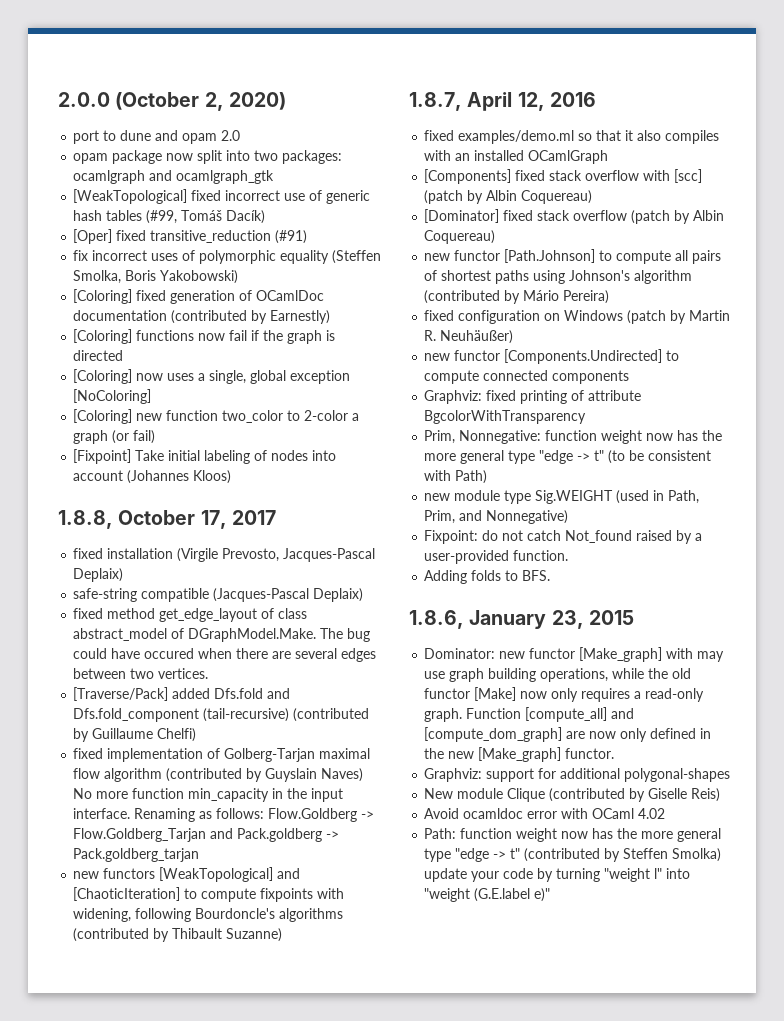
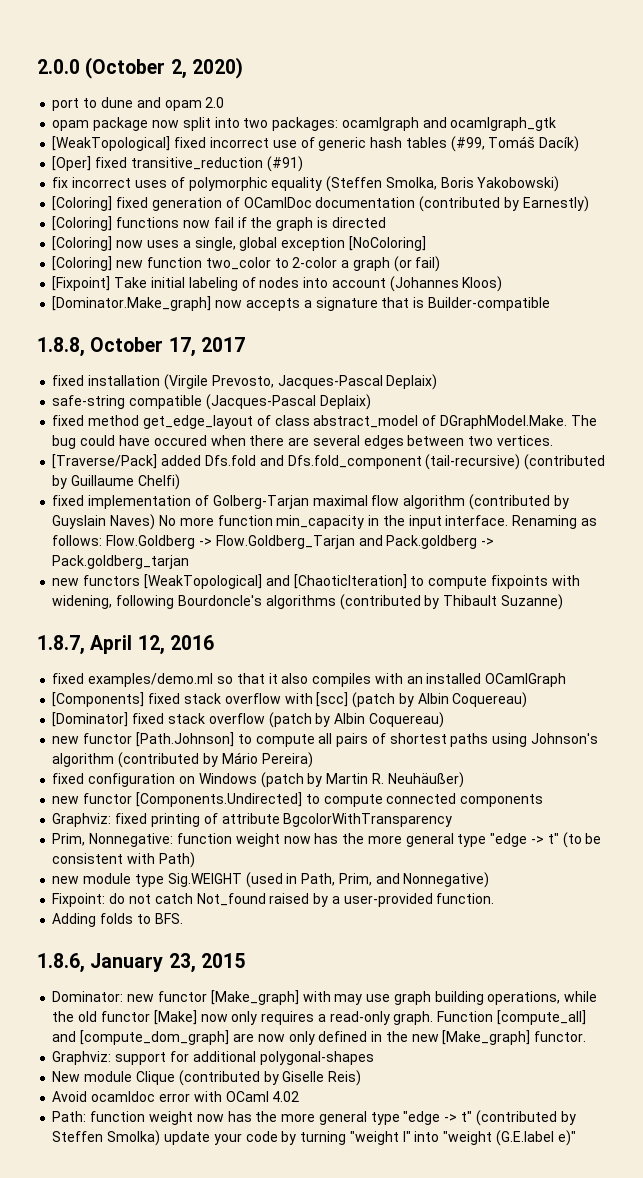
+ [Dominator.Make_graph] now accepts a signature that is Builder-compatible

